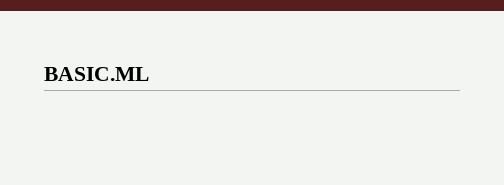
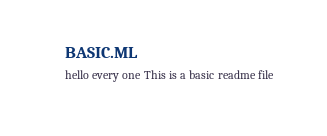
+ hello every one This is a basic readme file

